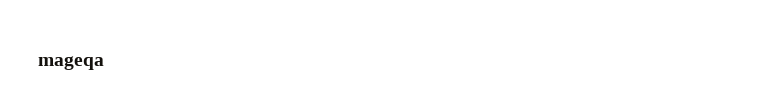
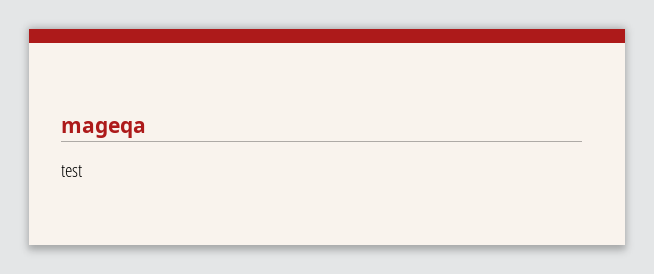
+ test

